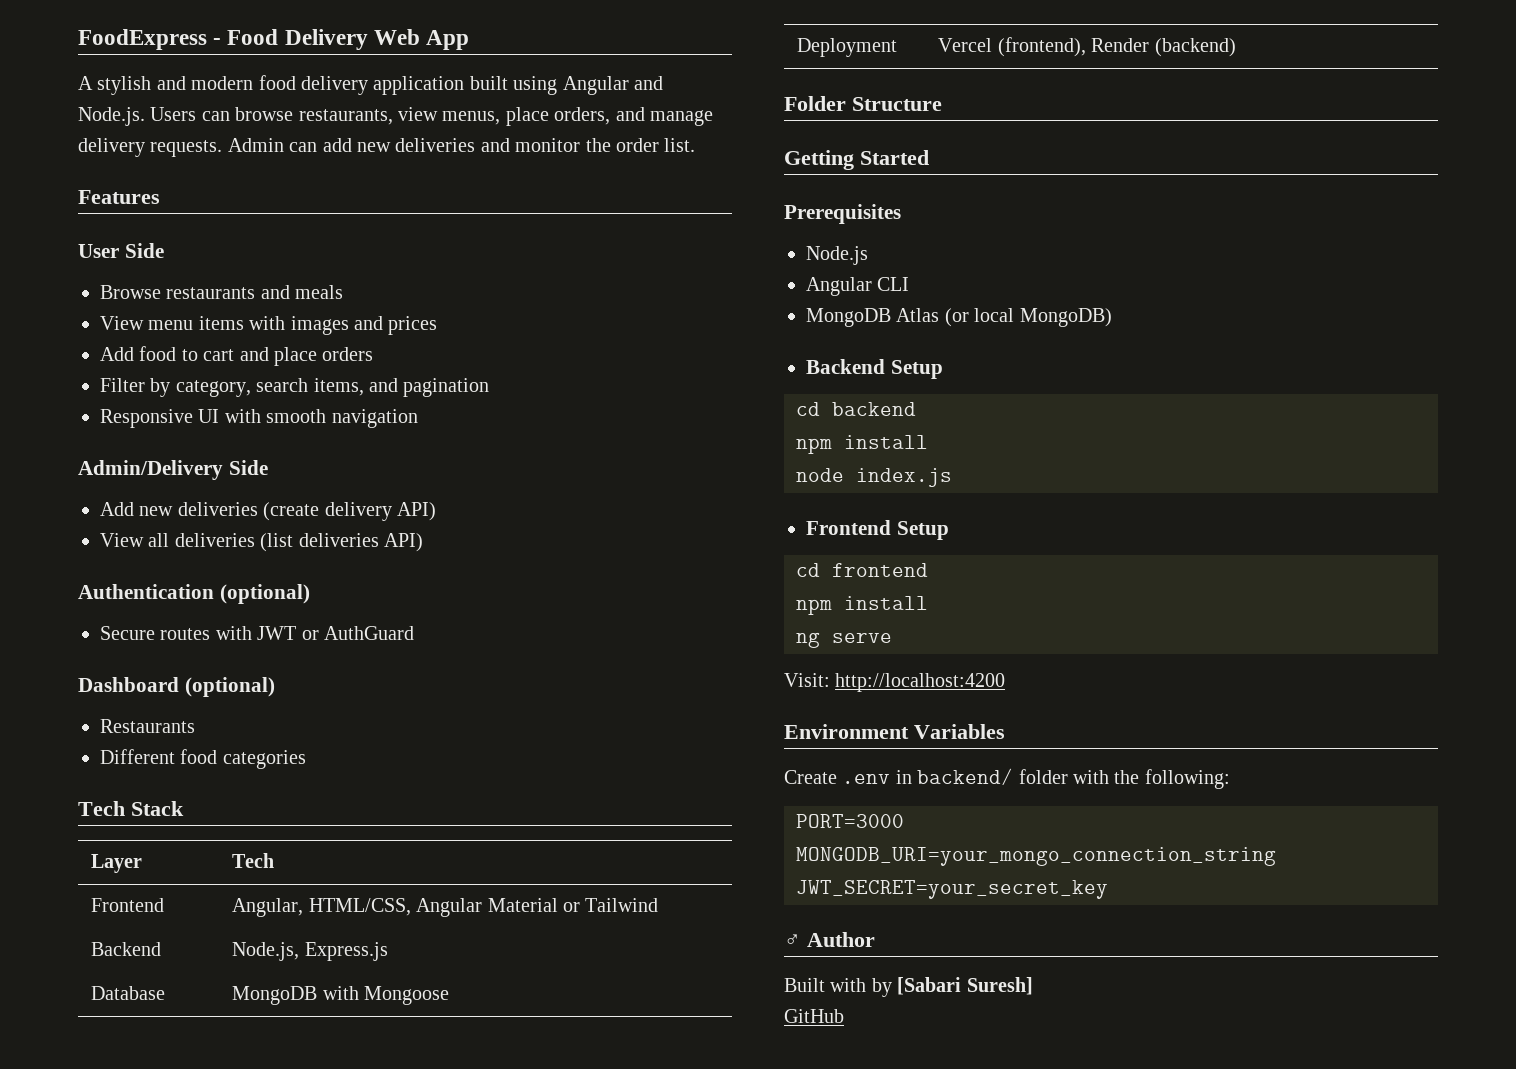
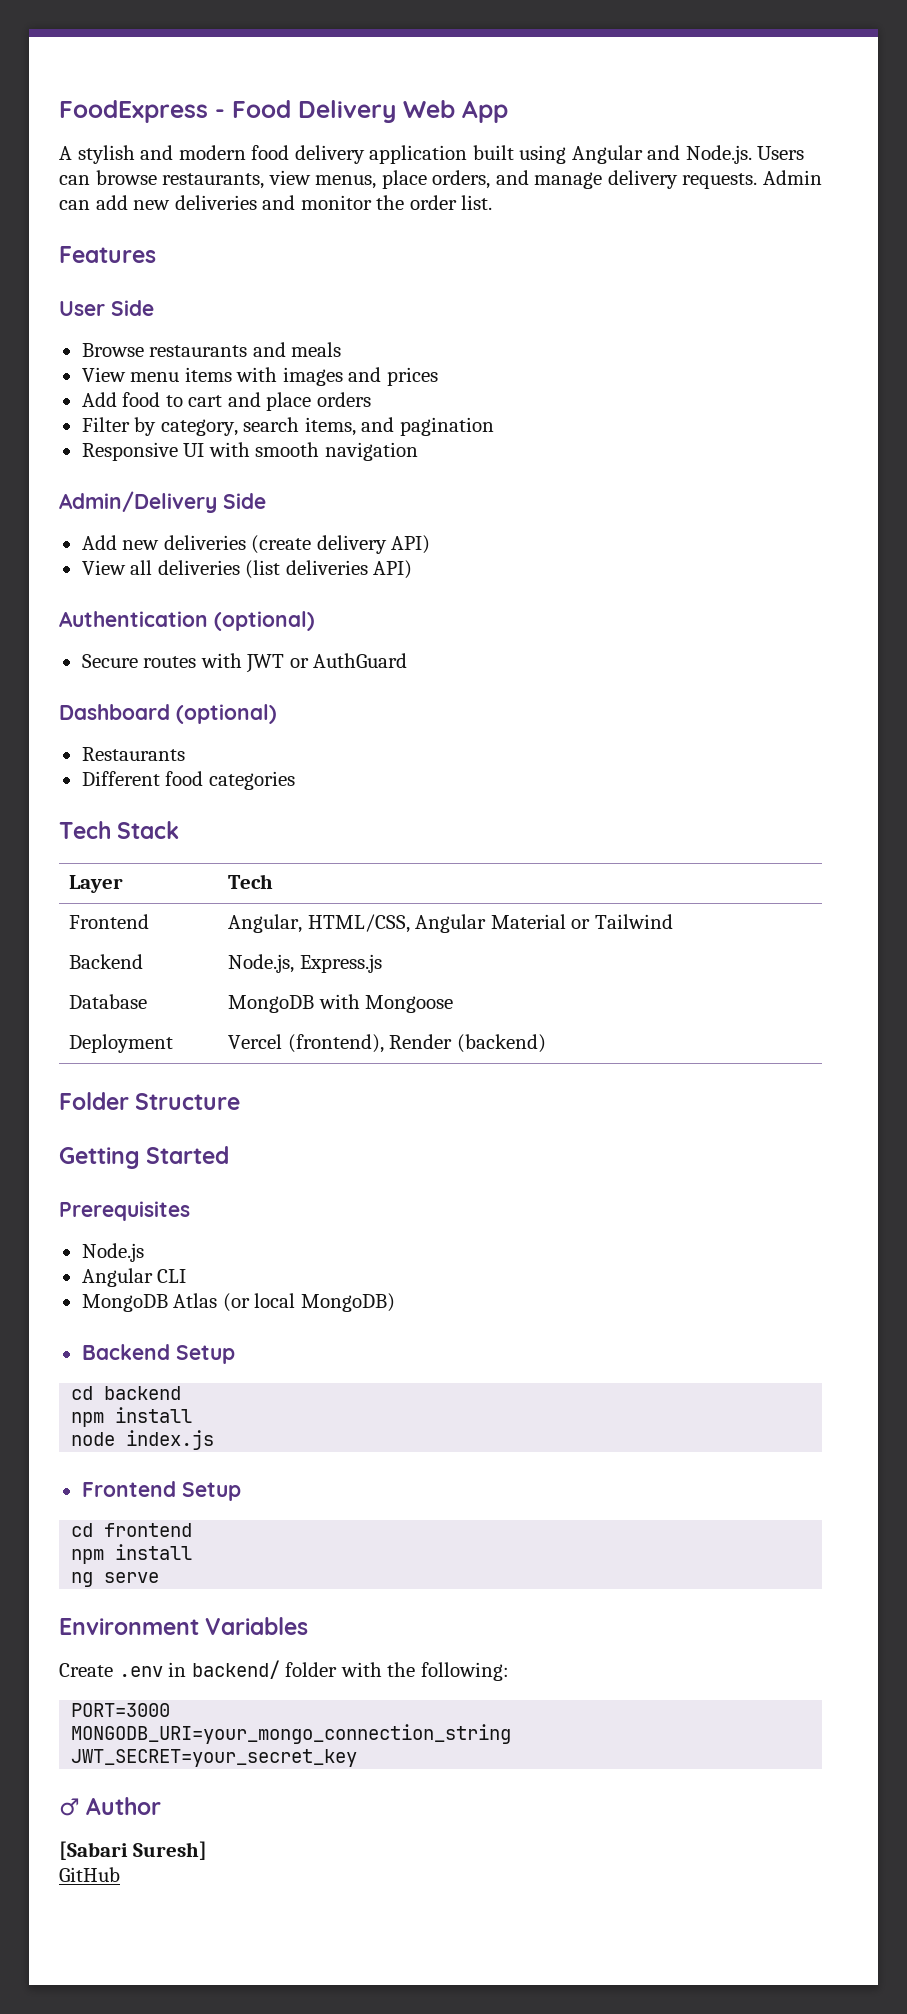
- Visit: http://localhost:4200
- Built with by [Sabari Suresh]
+ [Sabari Suresh]

